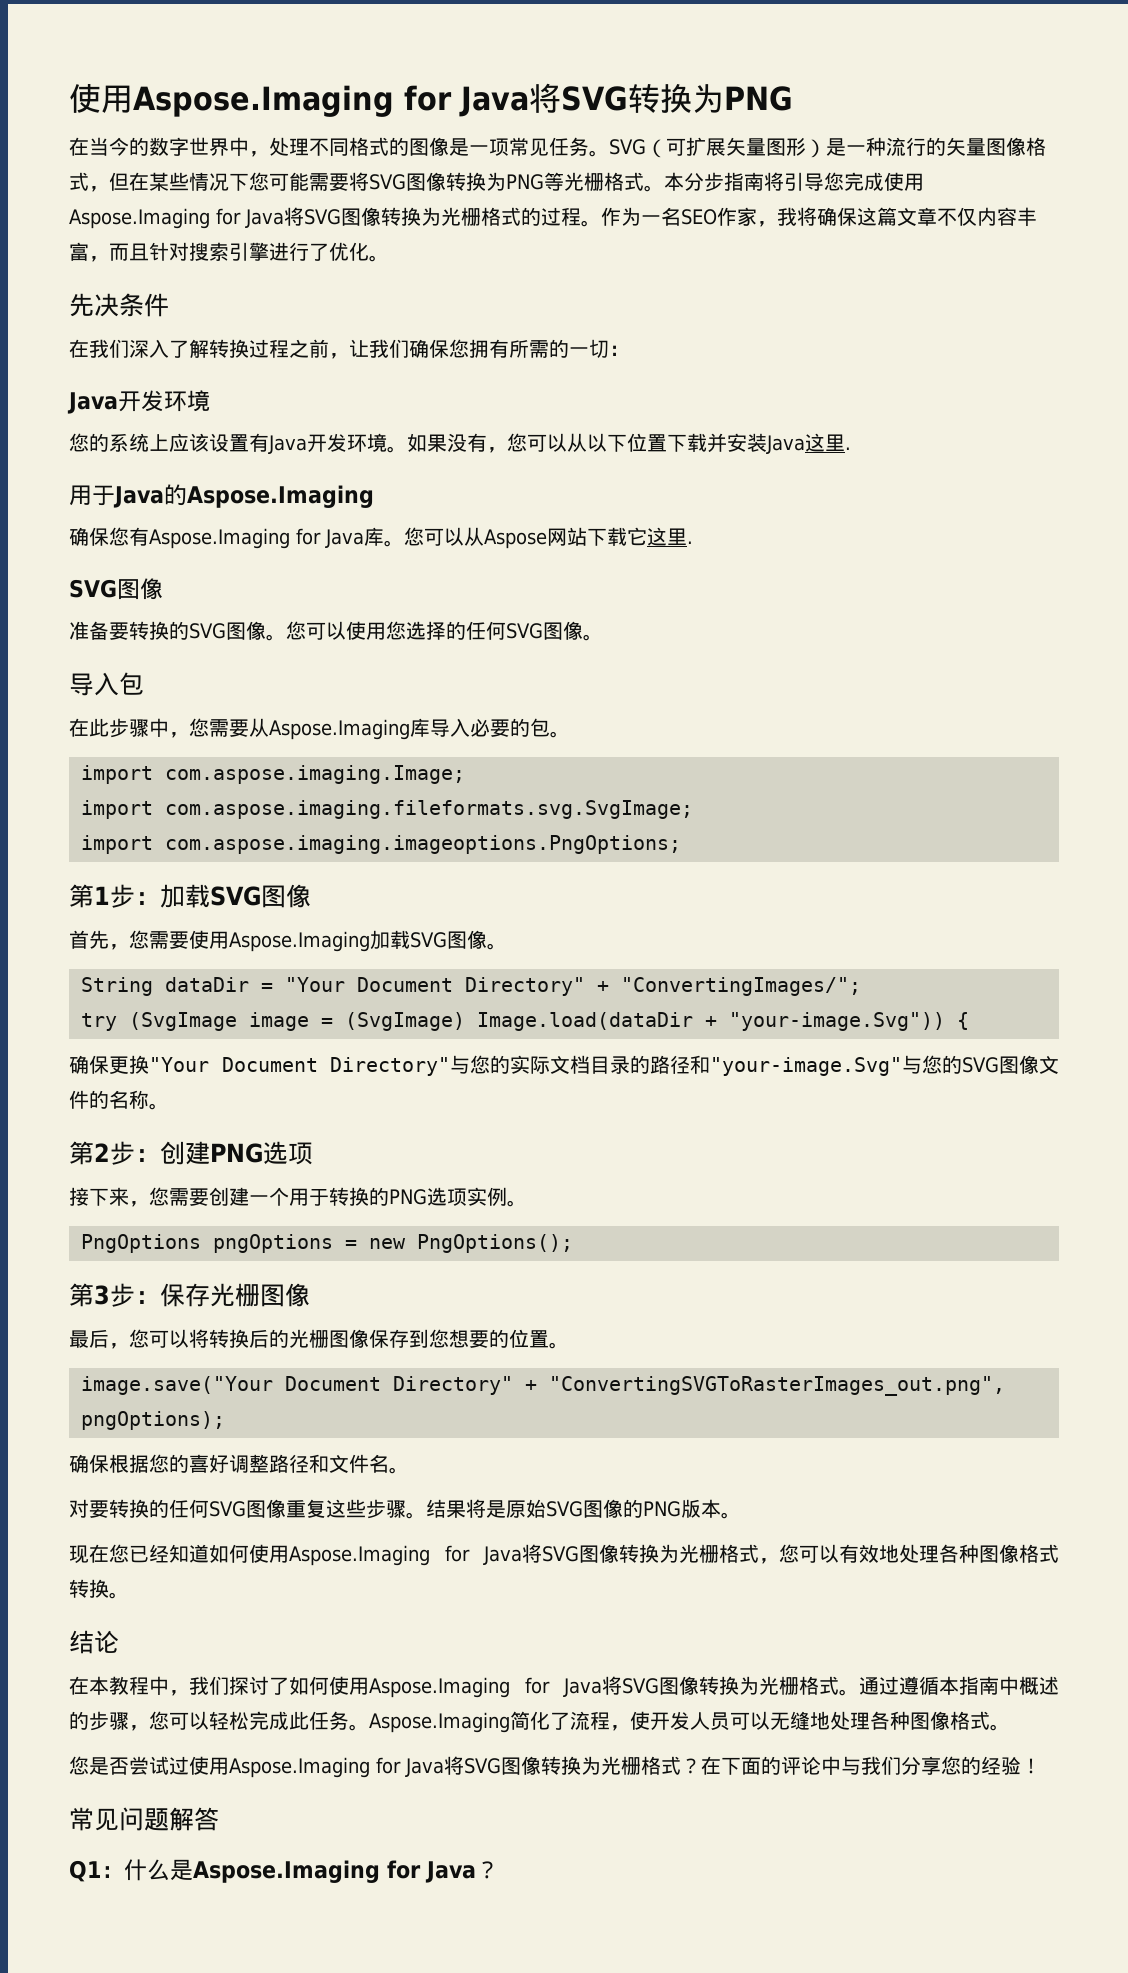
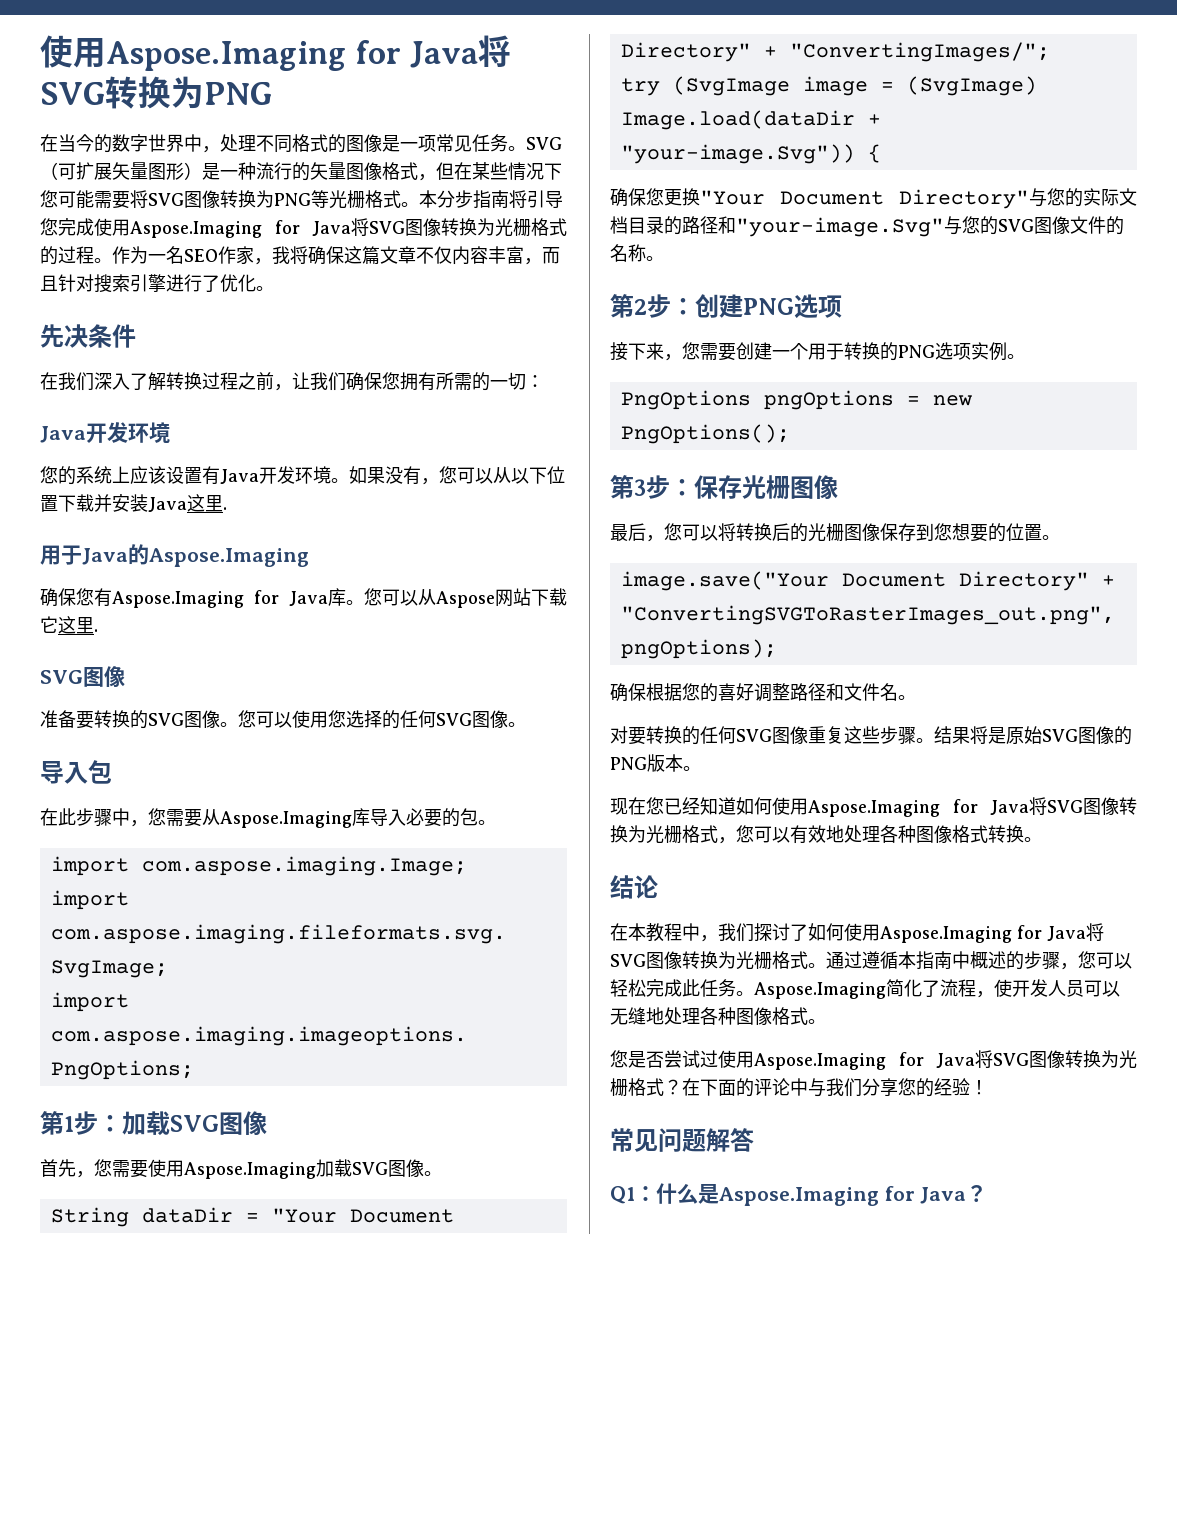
- 确保更换"Your Document Directory"与您的实际文档目录的路径和"your-image.Svg"与您的SVG图像文件的名称。
+ 确保您更换"Your Document Directory"与您的实际文档目录的路径和"your-image.Svg"与您的SVG图像文件的名称。

